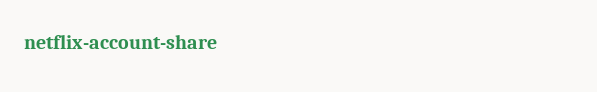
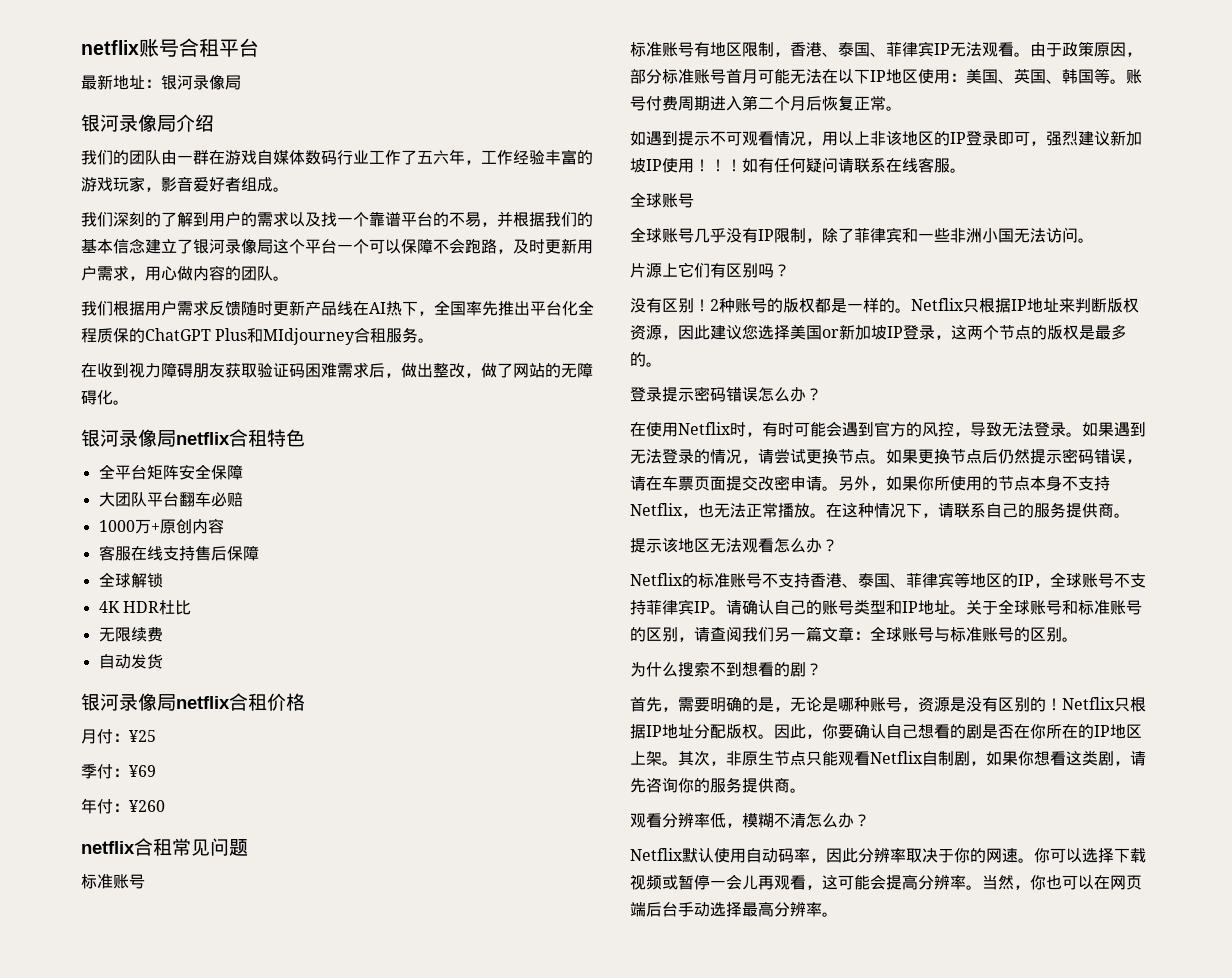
- netflix-account-share
+ netflix账号合租平台
+ 最新地址：银河录像局
+ 银河录像局介绍
+ 我们的团队由一群在游戏自媒体数码行业工作了五六年，工作经验丰富的游戏玩家，影音爱好者组成。
+ 我们深刻的了解到用户的需求以及找一个靠谱平台的不易，并根据我们的基本信念建立了银河录像局这个平台一个可以保障不会跑路，及时更新用户需求，用心做内容的团队。
+ 我们根据用户需求反馈随时更新产品线在AI热下，全国率先推出平台化全程质保的ChatGPT Plus和MIdjourney合租服务。
+ 在收到视力障碍朋友获取验证码困难需求后，做出整改，做了网站的无障碍化。
+ 银河录像局netflix合租特色
+ 全平台矩阵安全保障
+ 大团队平台翻车必赔
+ 1000万+原创内容
+ 客服在线支持售后保障
+ 全球解锁
+ 4K HDR杜比
+ 无限续费
+ 自动发货
+ 银河录像局netflix合租价格
+ 月付：¥25
+ 季付：¥69
+ 年付：¥260
+ netflix合租常见问题
+ 标准账号
+ 标准账号有地区限制，香港、泰国、菲律宾IP无法观看。由于政策原因，部分标准账号首月可能无法在以下IP地区使用：美国、英国、韩国等。账号付费周期进入第二个月后恢复正常。
+ 如遇到提示不可观看情况，用以上非该地区的IP登录即可，强烈建议新加坡IP使用！！！如有任何疑问请联系在线客服。
+ 全球账号
+ 全球账号几乎没有IP限制，除了菲律宾和一些非洲小国无法访问。
+ 片源上它们有区别吗？
+ 没有区别！2种账号的版权都是一样的。Netflix只根据IP地址来判断版权资源，因此建议您选择美国or新加坡IP登录，这两个节点的版权是最多的。
+ 登录提示密码错误怎么办？
+ 在使用Netflix时，有时可能会遇到官方的风控，导致无法登录。如果遇到无法登录的情况，请尝试更换节点。如果更换节点后仍然提示密码错误，请在车票页面提交改密申请。另外，如果你所使用的节点本身不支持Netflix，也无法正常播放。在这种情况下，请联系自己的服务提供商。
+ 提示该地区无法观看怎么办？
+ Netflix的标准账号不支持香港、泰国、菲律宾等地区的IP，全球账号不支持菲律宾IP。请确认自己的账号类型和IP地址。关于全球账号和标准账号的区别，请查阅我们另一篇文章：全球账号与标准账号的区别。
+ 为什么搜索不到想看的剧？
+ 首先，需要明确的是，无论是哪种账号，资源是没有区别的！Netflix只根据IP地址分配版权。因此，你要确认自己想看的剧是否在你所在的IP地区上架。其次，非原生节点只能观看Netflix自制剧，如果你想看这类剧，请先咨询你的服务提供商。
+ 观看分辨率低，模糊不清怎么办？
+ Netflix默认使用自动码率，因此分辨率取决于你的网速。你可以选择下载视频或暂停一会儿再观看，这可能会提高分辨率。当然，你也可以在网页端后台手动选择最高分辨率。

